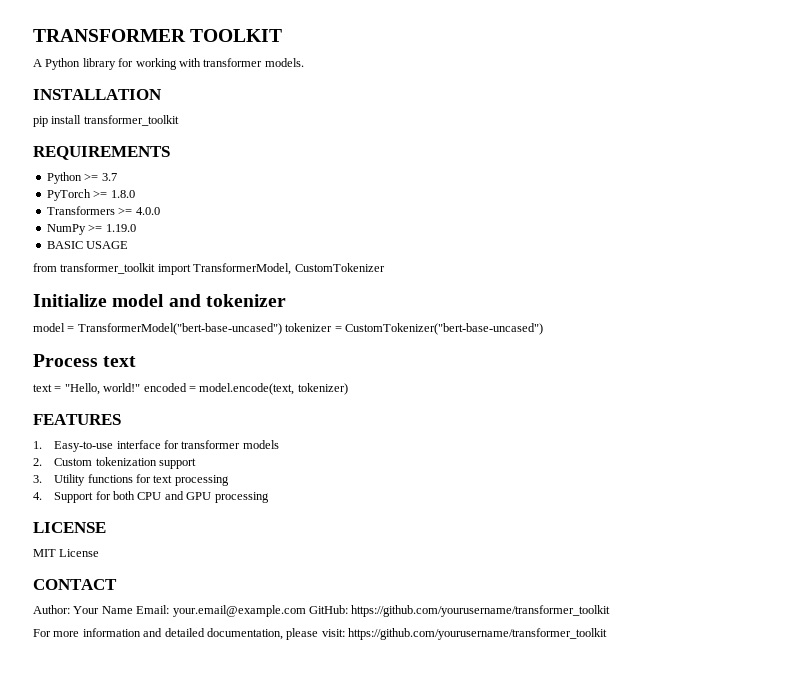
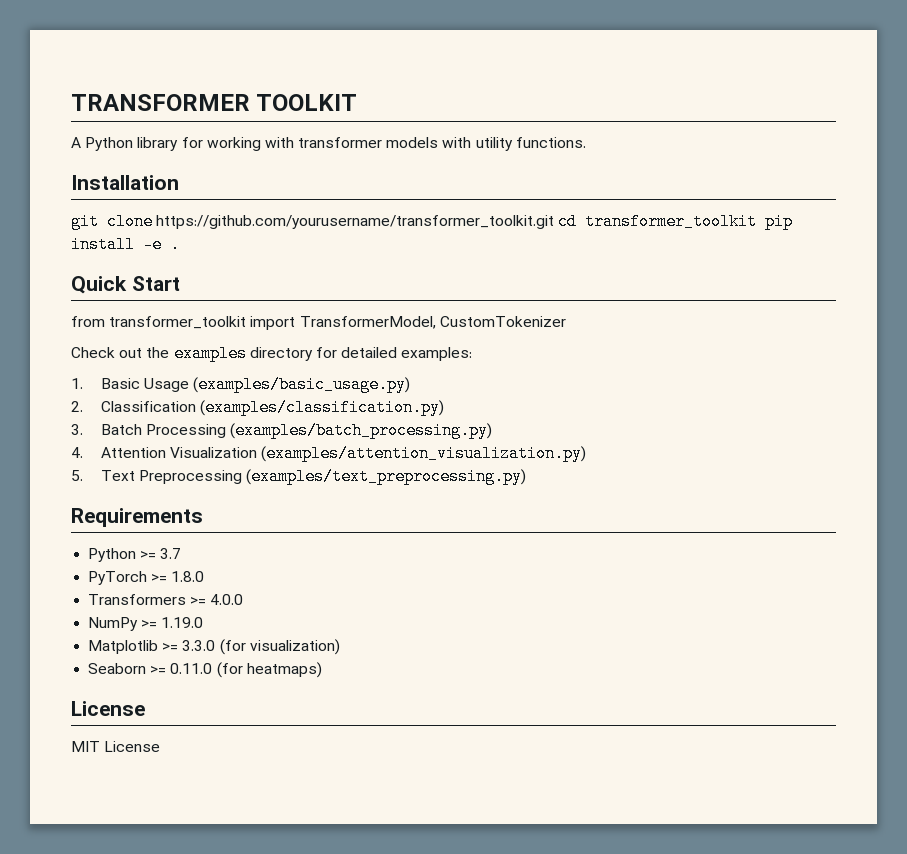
- A Python library for working with transformer models.
- INSTALLATION
- pip install transformer_toolkit
- REQUIREMENTS
+ A Python library for working with transformer models with utility functions.
+ Installation
+ git clone https://github.com/yourusername/transformer_toolkit.git cd transformer_toolkit pip install -e .
+ Quick Start
+ from transformer_toolkit import TransformerModel, CustomTokenizer
+ Check out the examples directory for detailed examples:
+ 1. Basic Usage (examples/basic_usage.py)
+ 2. Classification (examples/classification.py)
+ 3. Batch Processing (examples/batch_processing.py)
+ 4. Attention Visualization (examples/attention_visualization.py)
+ 5. Text Preprocessing (examples/text_preprocessing.py)
+ Requirements
- BASIC USAGE
- from transformer_toolkit import TransformerModel, CustomTokenizer
- Initialize model and tokenizer
- model = TransformerModel("bert-base-uncased") tokenizer = CustomTokenizer("bert-base-uncased")
- Process text
- text = "Hello, world!" encoded = model.encode(text, tokenizer)
- FEATURES
- 1. Easy-to-use interface for transformer models
- 2. Custom tokenization support
- 3. Utility functions for text processing
- 4. Support for both CPU and GPU processing
- LICENSE
+ Matplotlib >= 3.3.0 (for visualization)
+ Seaborn >= 0.11.0 (for heatmaps)
+ License
  MIT License
- CONTACT
- Author: Your Name Email: your.email@example.com GitHub: https://github.com/yourusername/transformer_toolkit
- For more information and detailed documentation, please visit: https://github.com/yourusername/transformer_toolkit

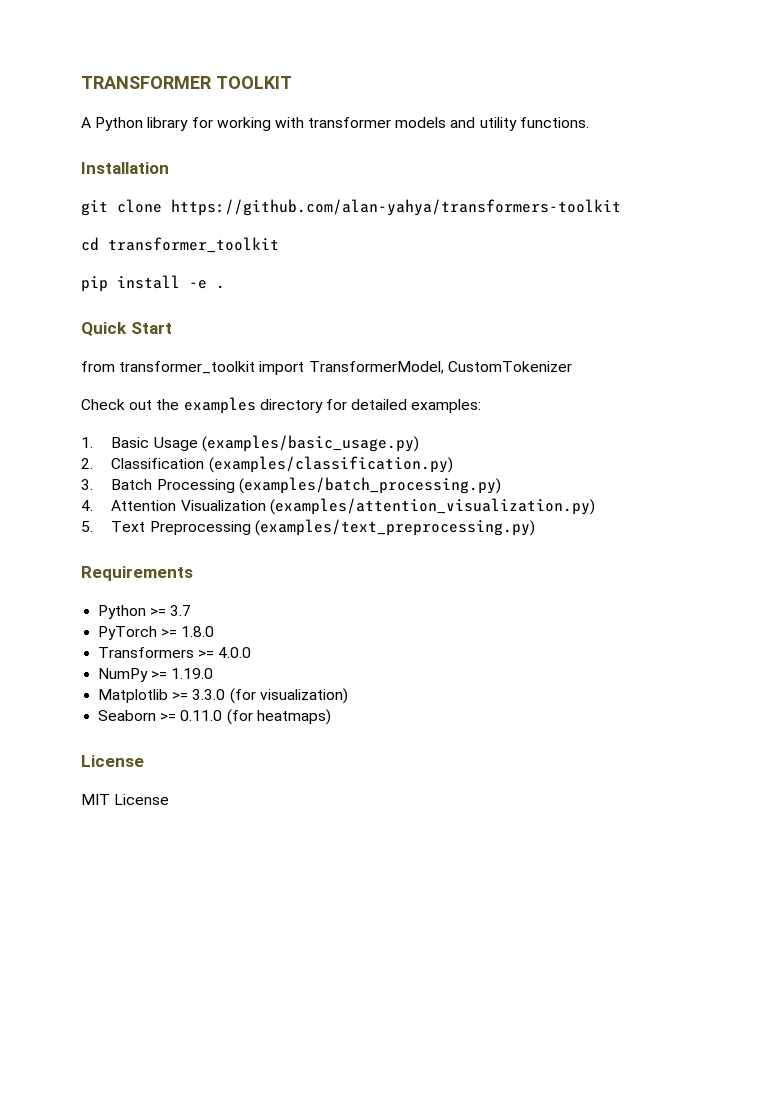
- A Python library for working with transformer models with utility functions.
+ A Python library for working with transformer models and utility functions.
- git clone https://github.com/yourusername/transformer_toolkit.git cd transformer_toolkit pip install -e .
+ git clone https://github.com/alan-yahya/transformers-toolkit
+ cd transformer_toolkit
+ pip install -e .

